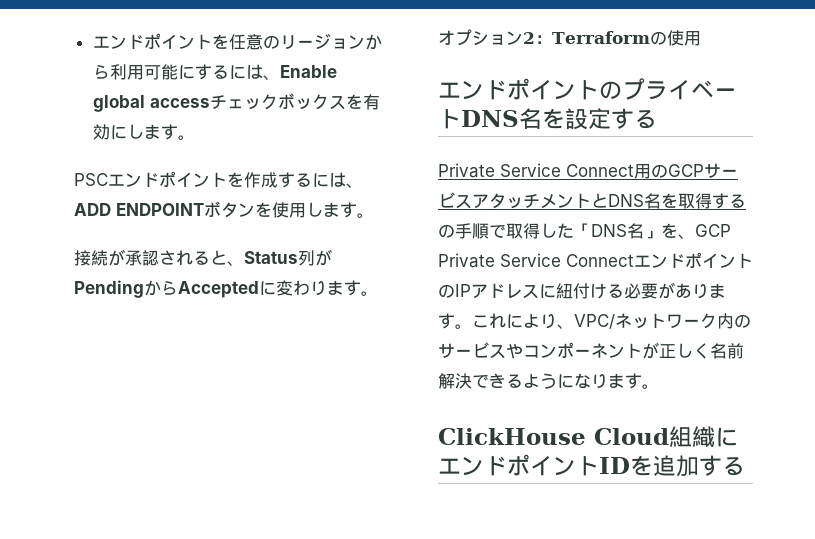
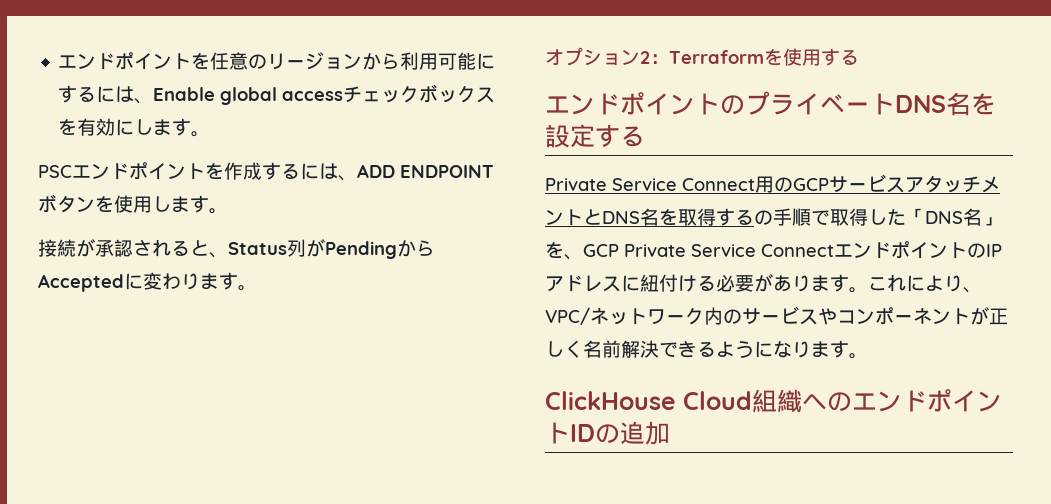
- オプション2：Terraformの使用
+ オプション2：Terraformを使用する
- ClickHouse Cloud組織にエンドポイントIDを追加する
+ ClickHouse Cloud組織へのエンドポイントIDの追加

